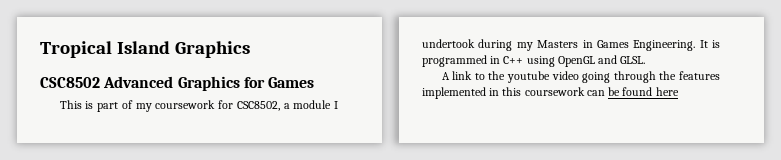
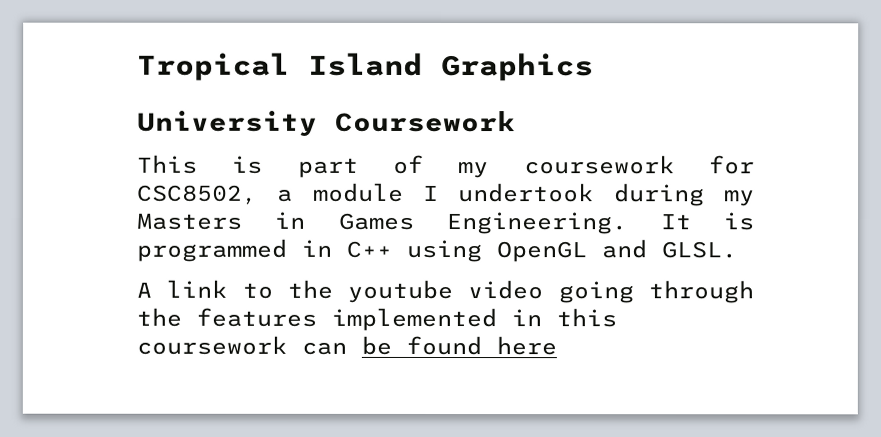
- CSC8502 Advanced Graphics for Games
+ University Coursework

